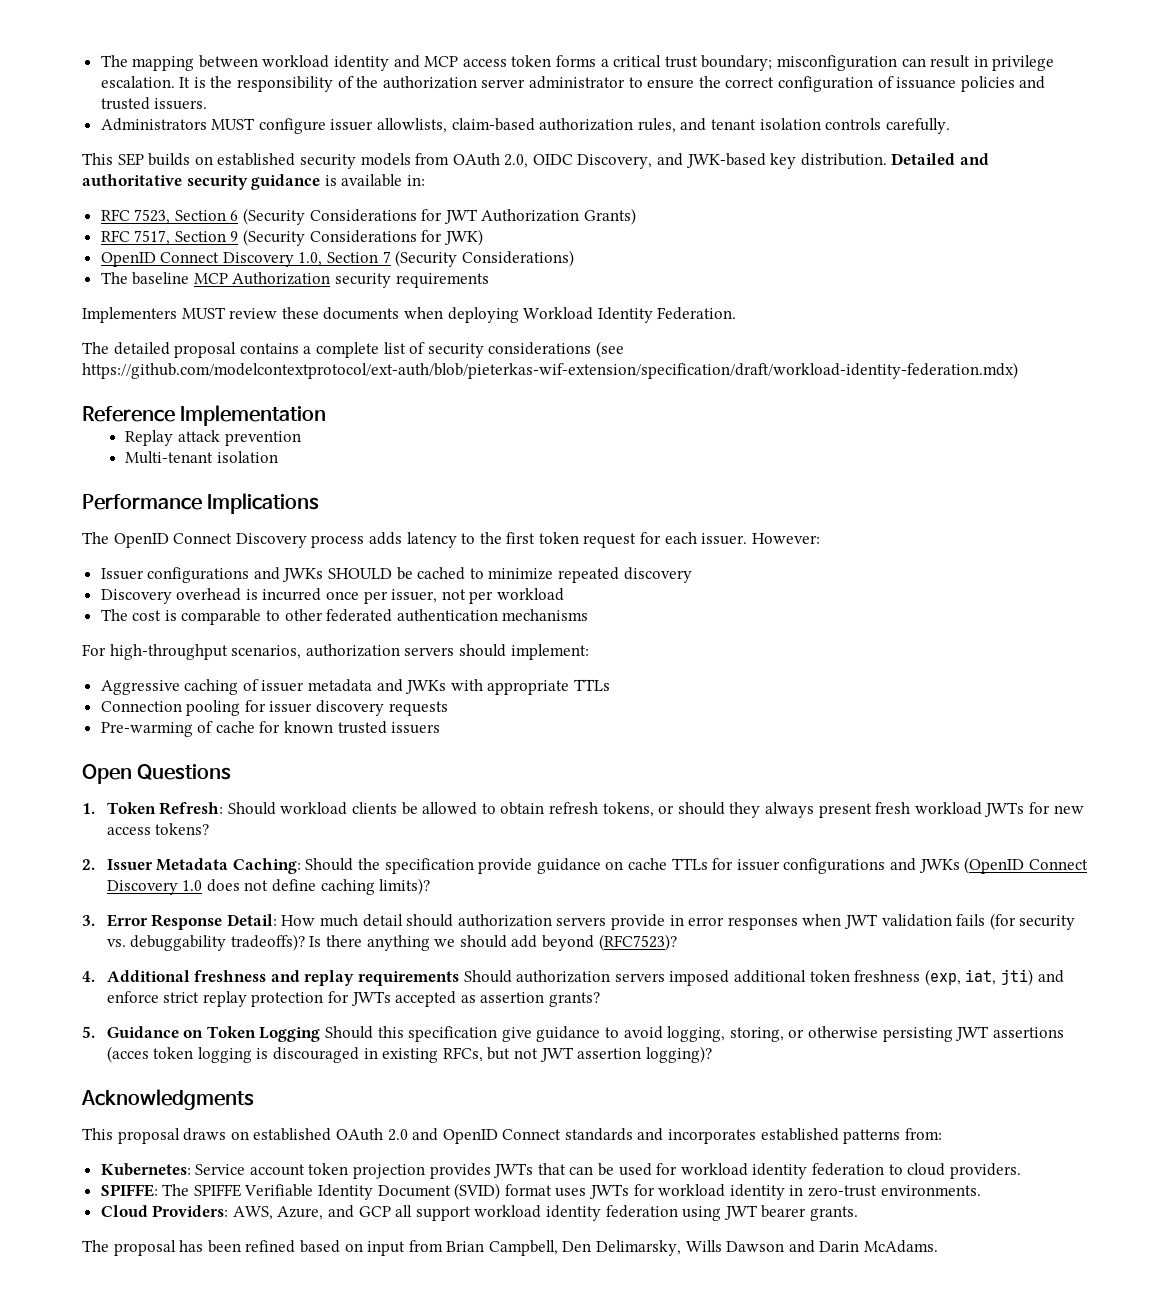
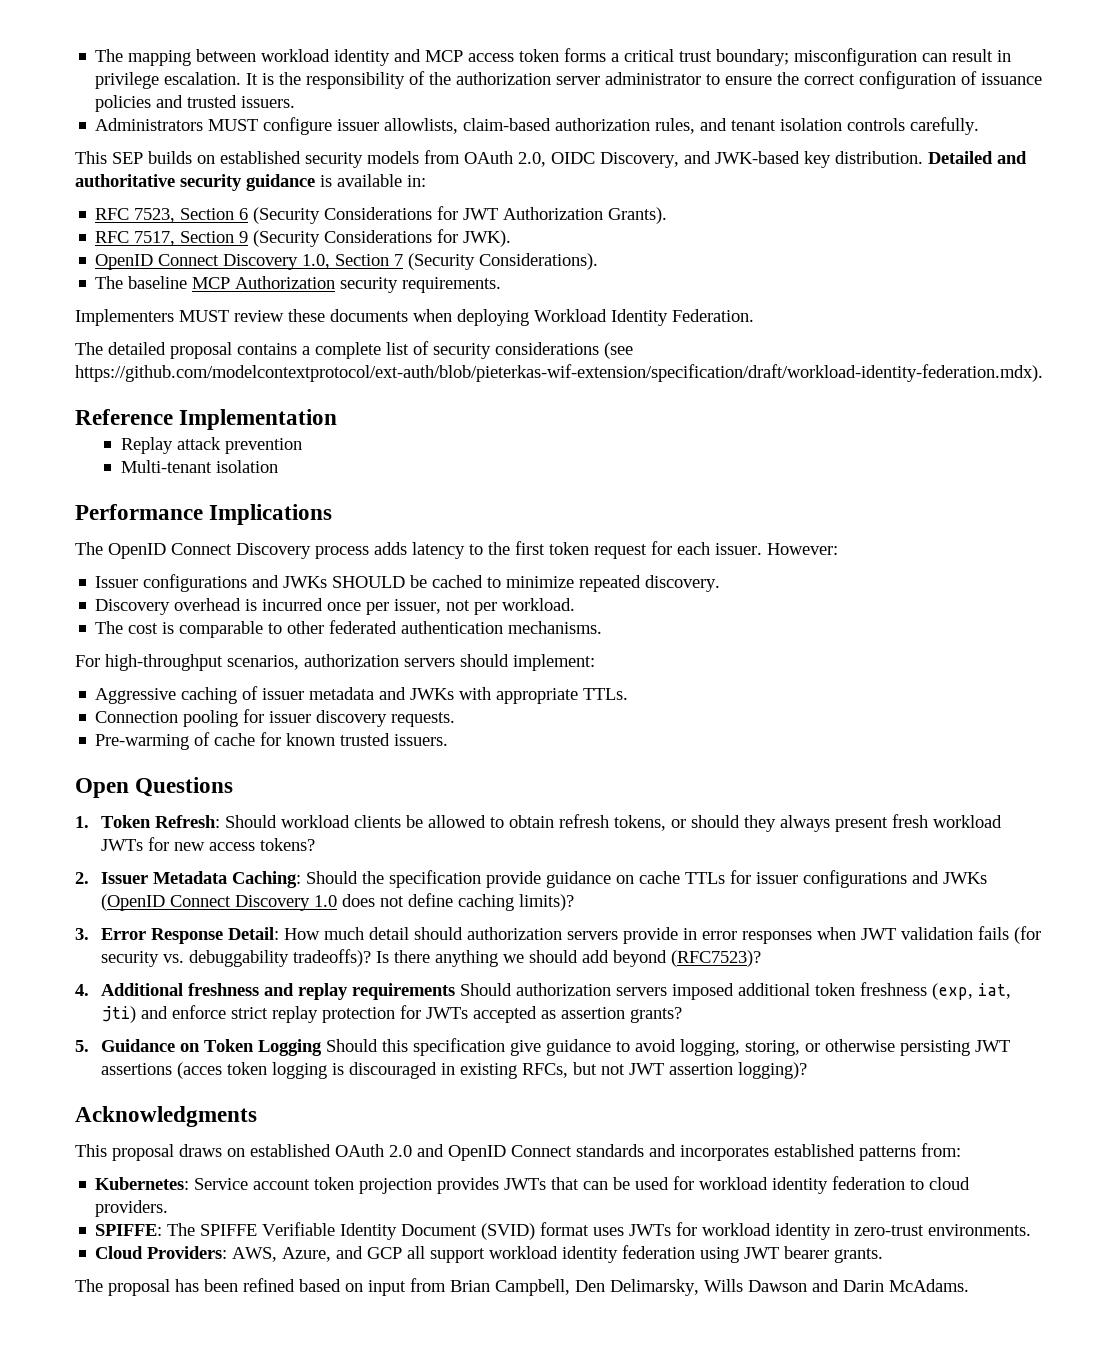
- RFC 7523, Section 6 (Security Considerations for JWT Authorization Grants)
+ RFC 7523, Section 6 (Security Considerations for JWT Authorization Grants).
- RFC 7517, Section 9 (Security Considerations for JWK)
+ RFC 7517, Section 9 (Security Considerations for JWK).
- OpenID Connect Discovery 1.0, Section 7 (Security Considerations)
+ OpenID Connect Discovery 1.0, Section 7 (Security Considerations).
- The baseline MCP Authorization security requirements
+ The baseline MCP Authorization security requirements.
- The detailed proposal contains a complete list of security considerations (see https://github.com/modelcontextprotocol/ext-auth/blob/pieterkas-wif-extension/specification/draft/workload-identity-federation.mdx)
+ The detailed proposal contains a complete list of security considerations (see https://github.com/modelcontextprotocol/ext-auth/blob/pieterkas-wif-extension/specification/draft/workload-identity-federation.mdx).
- Issuer configurations and JWKs SHOULD be cached to minimize repeated discovery
+ Issuer configurations and JWKs SHOULD be cached to minimize repeated discovery.
- Discovery overhead is incurred once per issuer, not per workload
+ Discovery overhead is incurred once per issuer, not per workload.
- The cost is comparable to other federated authentication mechanisms
+ The cost is comparable to other federated authentication mechanisms.
- Aggressive caching of issuer metadata and JWKs with appropriate TTLs
+ Aggressive caching of issuer metadata and JWKs with appropriate TTLs.
- Connection pooling for issuer discovery requests
+ Connection pooling for issuer discovery requests.
- Pre-warming of cache for known trusted issuers
+ Pre-warming of cache for known trusted issuers.

